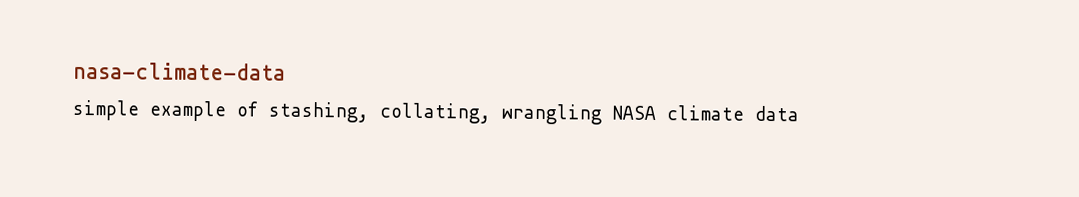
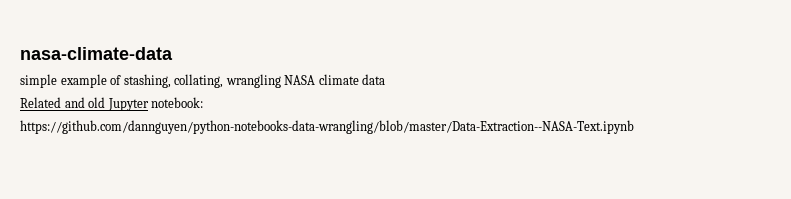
+ Related and old Jupyter notebook:
+ https://github.com/dannguyen/python-notebooks-data-wrangling/blob/master/Data-Extraction--NASA-Text.ipynb

